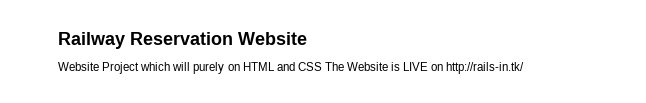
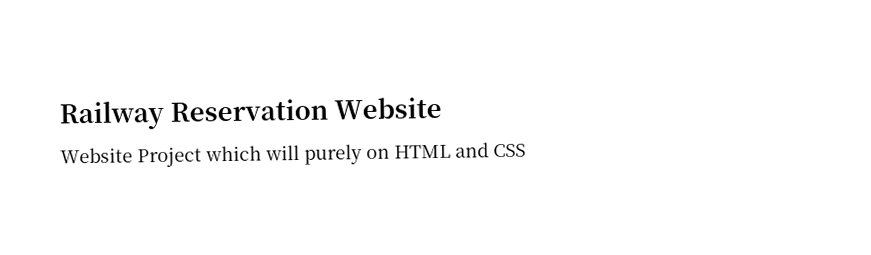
- Website Project which will purely on HTML and CSS The Website is LIVE on http://rails-in.tk/
+ Website Project which will purely on HTML and CSS

